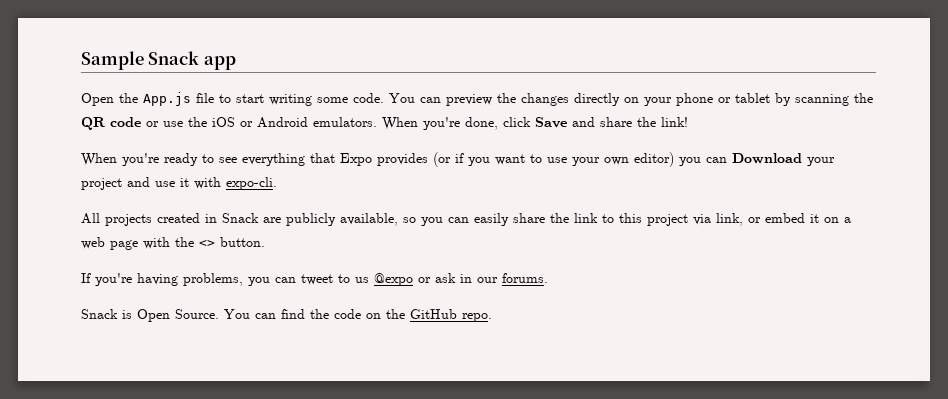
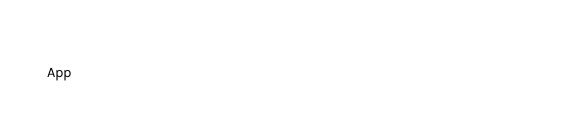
- Sample Snack app
- Open the App.js file to start writing some code. You can preview the changes directly on your phone or tablet by scanning the QR code or use the iOS or Android emulators. When you're done, click Save and share the link!
- When you're ready to see everything that Expo provides (or if you want to use your own editor) you can Download your project and use it with expo-cli.
- All projects created in Snack are publicly available, so you can easily share the link to this project via link, or embed it on a web page with the <> button.
- If you're having problems, you can tweet to us @expo or ask in our forums.
- Snack is Open Source. You can find the code on the GitHub repo.
+ App

